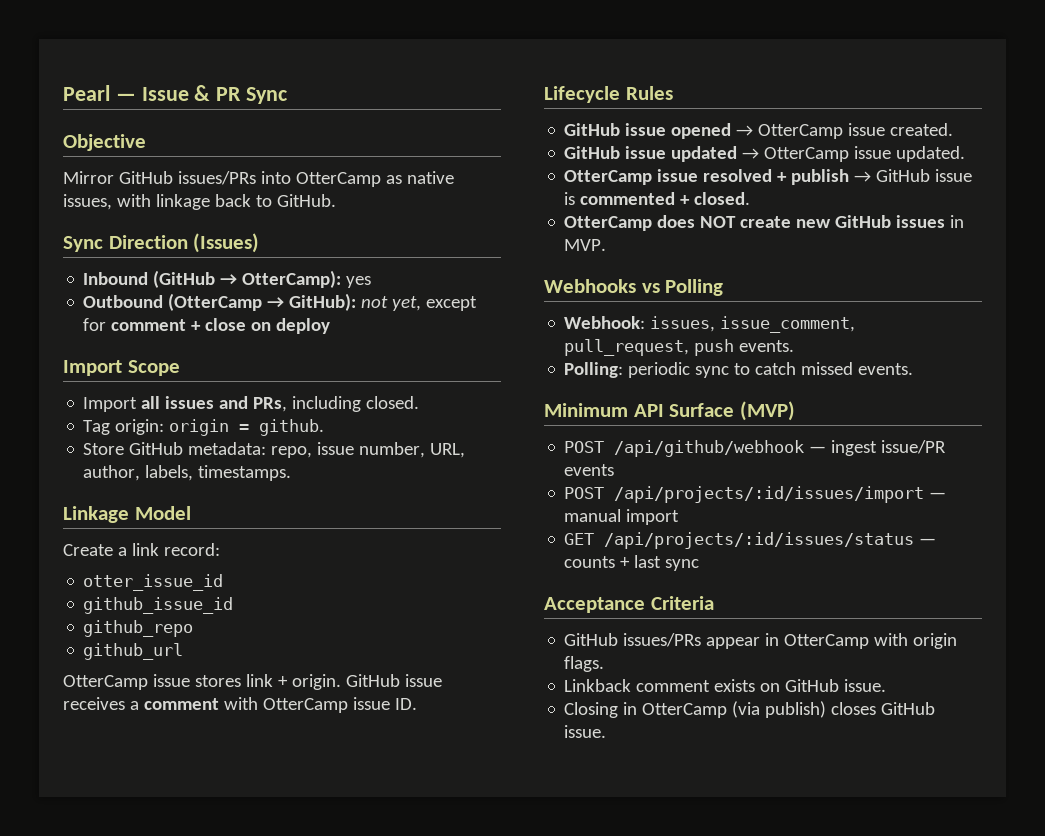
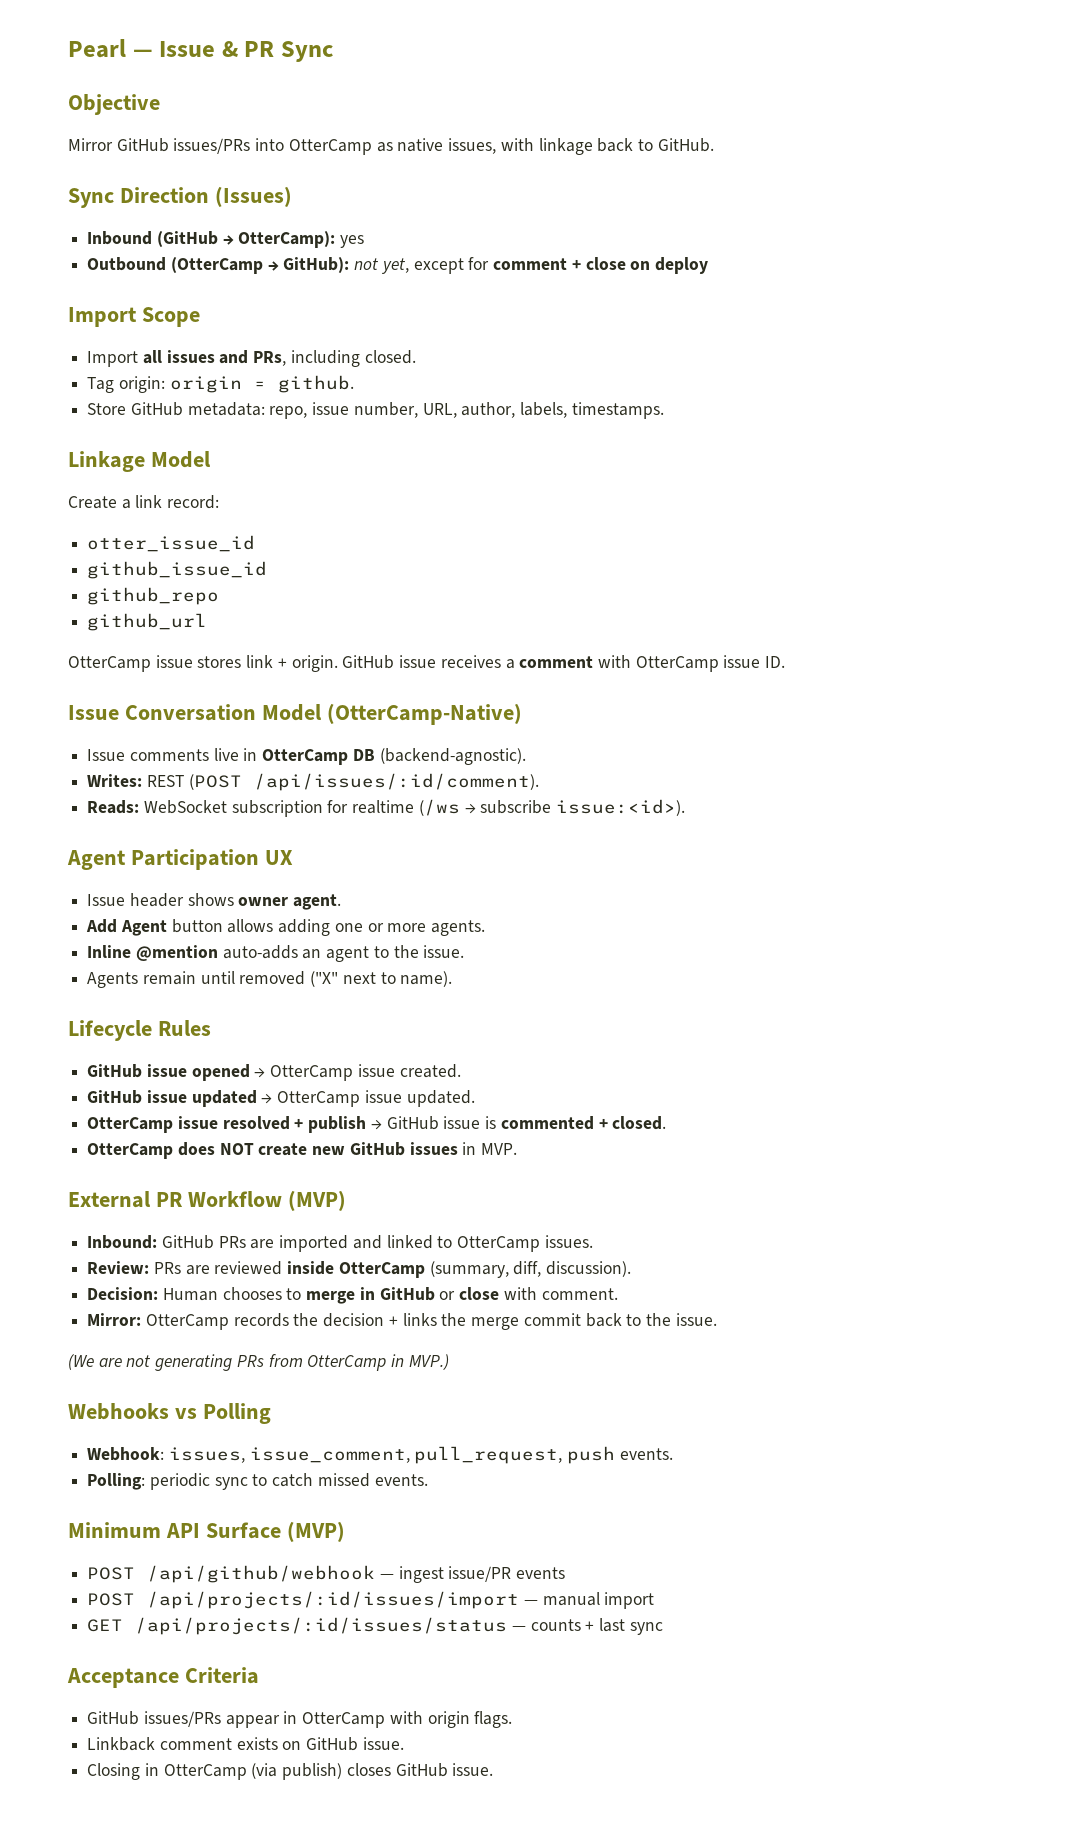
+ Issue Conversation Model (OtterCamp‑Native)
+ Issue comments live in OtterCamp DB (backend‑agnostic).
+ Writes: REST (POST /api/issues/:id/comment).
+ Reads: WebSocket subscription for realtime (/ws → subscribe issue:<id>).
+ Agent Participation UX
+ Issue header shows owner agent.
+ Add Agent button allows adding one or more agents.
+ Inline @mention auto‑adds an agent to the issue.
+ Agents remain until removed ("X" next to name).
+ External PR Workflow (MVP)
+ Inbound: GitHub PRs are imported and linked to OtterCamp issues.
+ Review: PRs are reviewed inside OtterCamp (summary, diff, discussion).
+ Decision: Human chooses to merge in GitHub or close with comment.
+ Mirror: OtterCamp records the decision + links the merge commit back to the issue.
+ (We are not generating PRs from OtterCamp in MVP.)

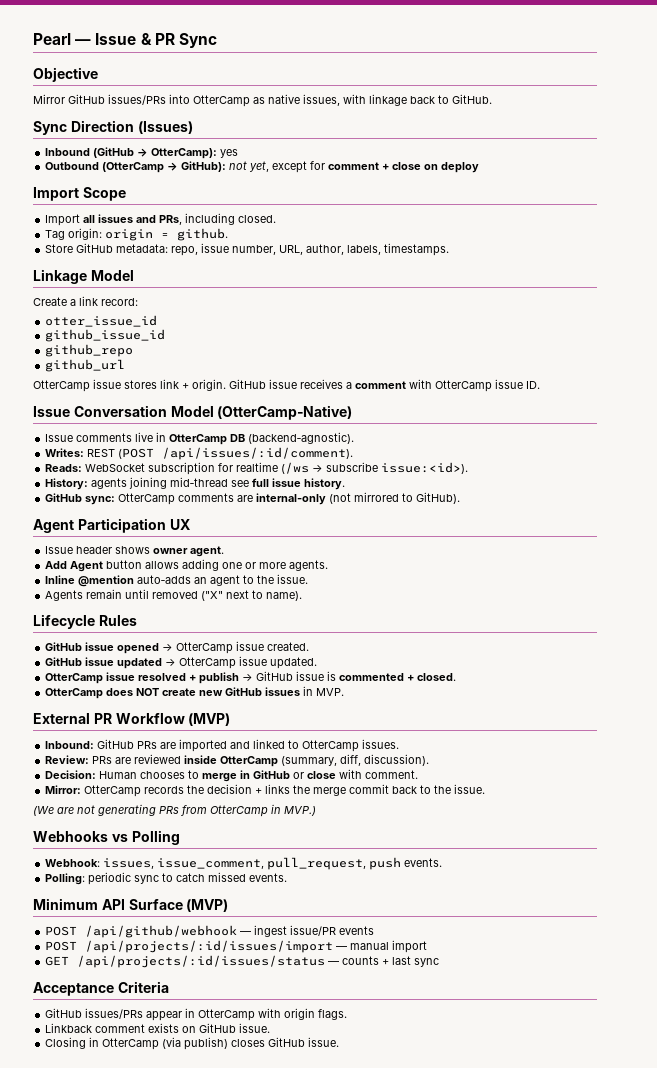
+ History: agents joining mid‑thread see full issue history.
+ GitHub sync: OtterCamp comments are internal‑only (not mirrored to GitHub).

